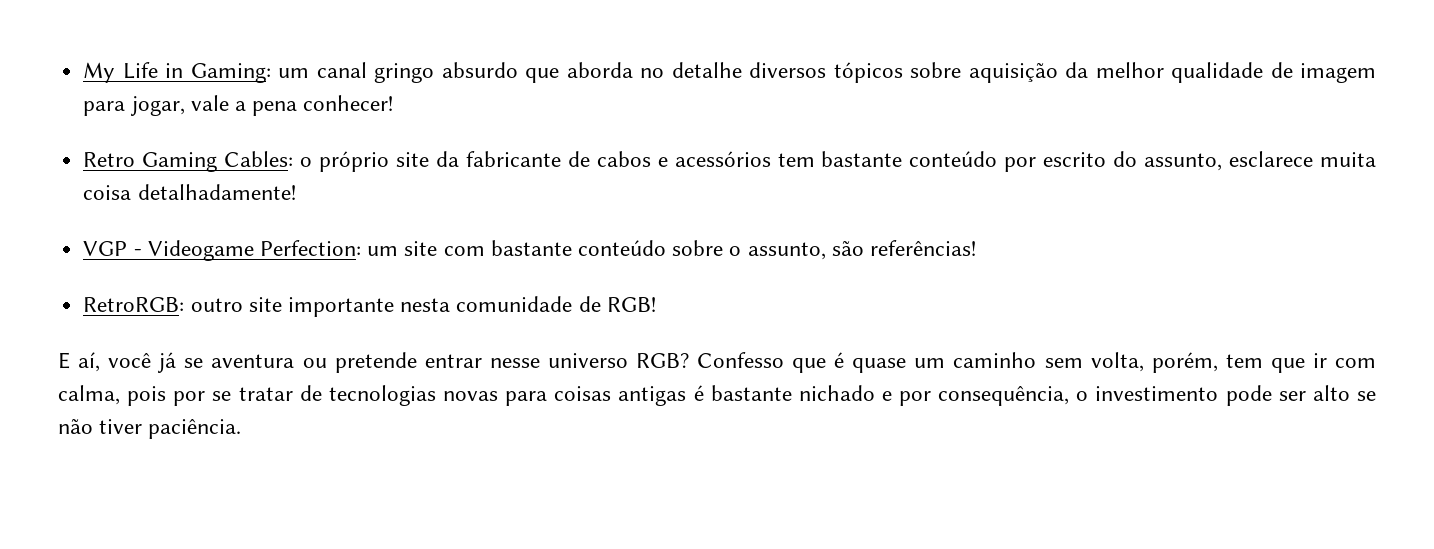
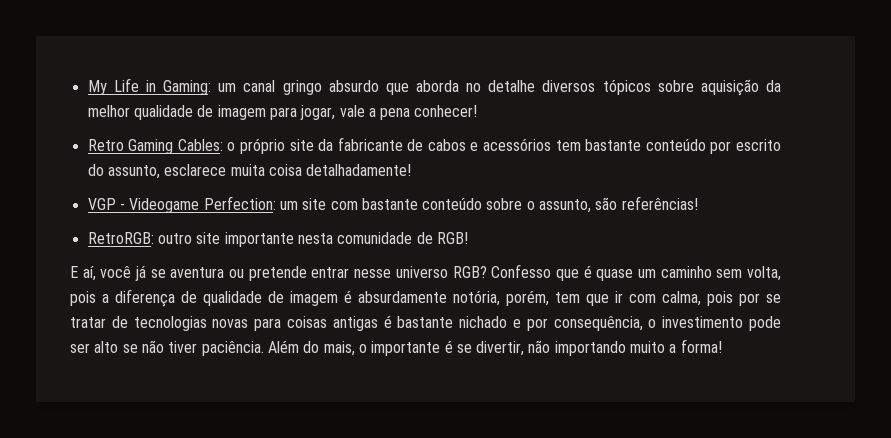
- Confesso que é quase um caminho sem volta, porém, tem que ir com calma, pois por se tratar de tecnologias novas para coisas antigas é bastante nichado e por consequência, o investimento pode ser alto se não tiver paciência.
+ Confesso que é quase um caminho sem volta, pois a diferença de qualidade de imagem é absurdamente notória, porém, tem que ir com calma, pois por se tratar de tecnologias novas para coisas antigas é bastante nichado e por consequência, o investimento pode ser alto se não tiver paciência.
+ Além do mais, o importante é se divertir, não importando muito a forma!

